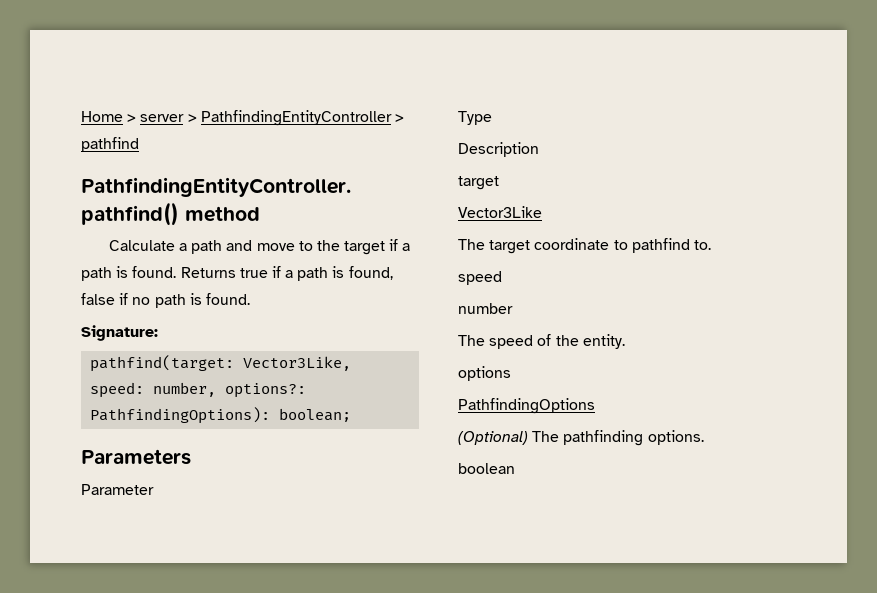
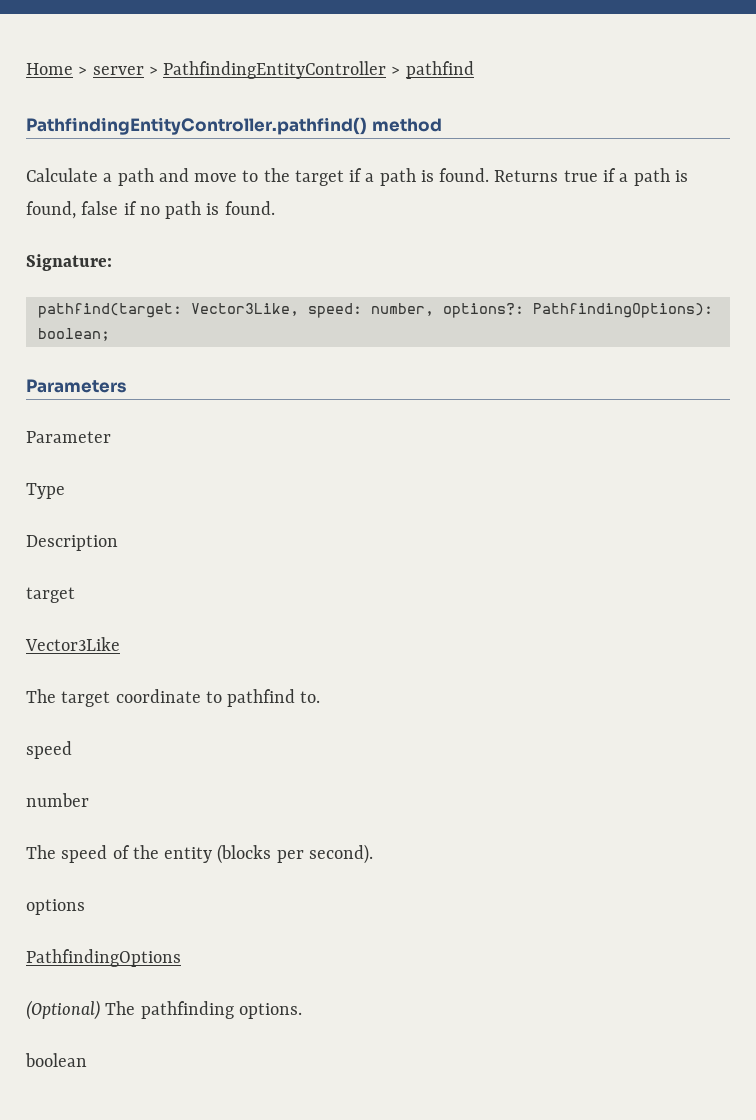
- The speed of the entity.
+ The speed of the entity (blocks per second).

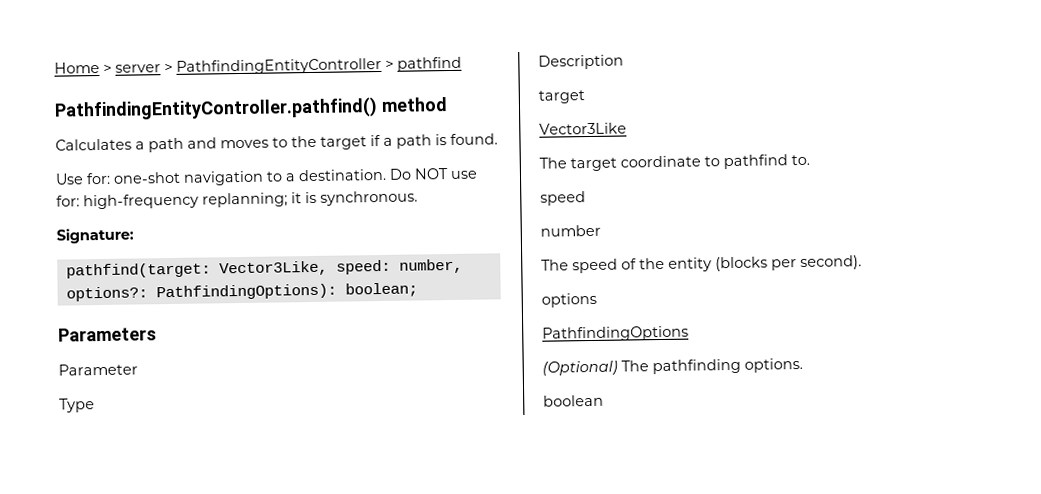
- Calculate a path and move to the target if a path is found. Returns true if a path is found, false if no path is found.
+ Calculates a path and moves to the target if a path is found.
+ Use for: one-shot navigation to a destination. Do NOT use for: high-frequency replanning; it is synchronous.

